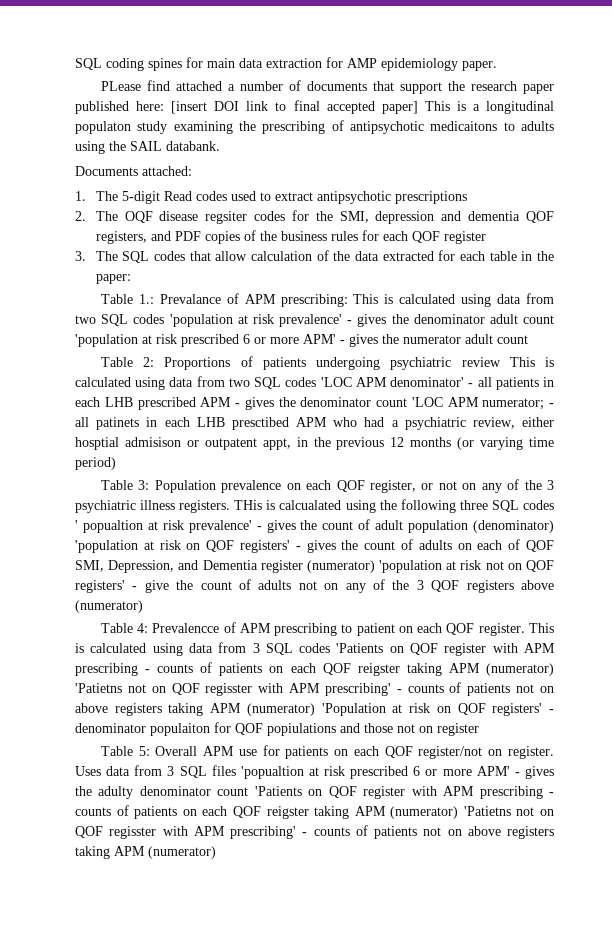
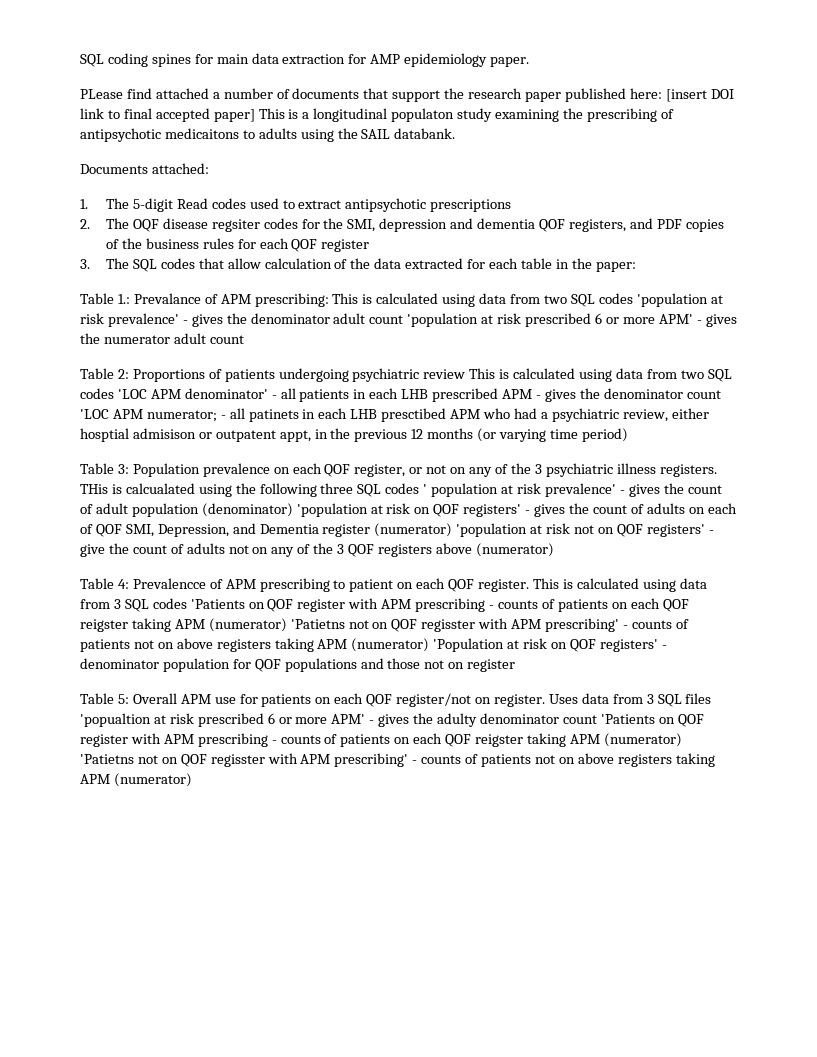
- THis is calcualated using the following three SQL codes ' popualtion at risk prevalence' - gives the count of adult population (denominator) 'population at risk on QOF registers' - gives the count of adults on each of QOF SMI, Depression, and Dementia register (numerator) 'population at risk not on QOF registers' - give the count of adults not on any of the 3 QOF registers above (numerator)
+ THis is calcualated using the following three SQL codes ' population at risk prevalence' - gives the count of adult population (denominator) 'population at risk on QOF registers' - gives the count of adults on each of QOF SMI, Depression, and Dementia register (numerator) 'population at risk not on QOF registers' - give the count of adults not on any of the 3 QOF registers above (numerator)
- This is calculated using data from 3 SQL codes 'Patients on QOF register with APM prescribing - counts of patients on each QOF reigster taking APM (numerator) 'Patietns not on QOF regisster with APM prescribing' - counts of patients not on above registers taking APM (numerator) 'Population at risk on QOF registers' - denominator populaiton for QOF popiulations and those not on register
+ This is calculated using data from 3 SQL codes 'Patients on QOF register with APM prescribing - counts of patients on each QOF reigster taking APM (numerator) 'Patietns not on QOF regisster with APM prescribing' - counts of patients not on above registers taking APM (numerator) 'Population at risk on QOF registers' - denominator population for QOF populations and those not on register

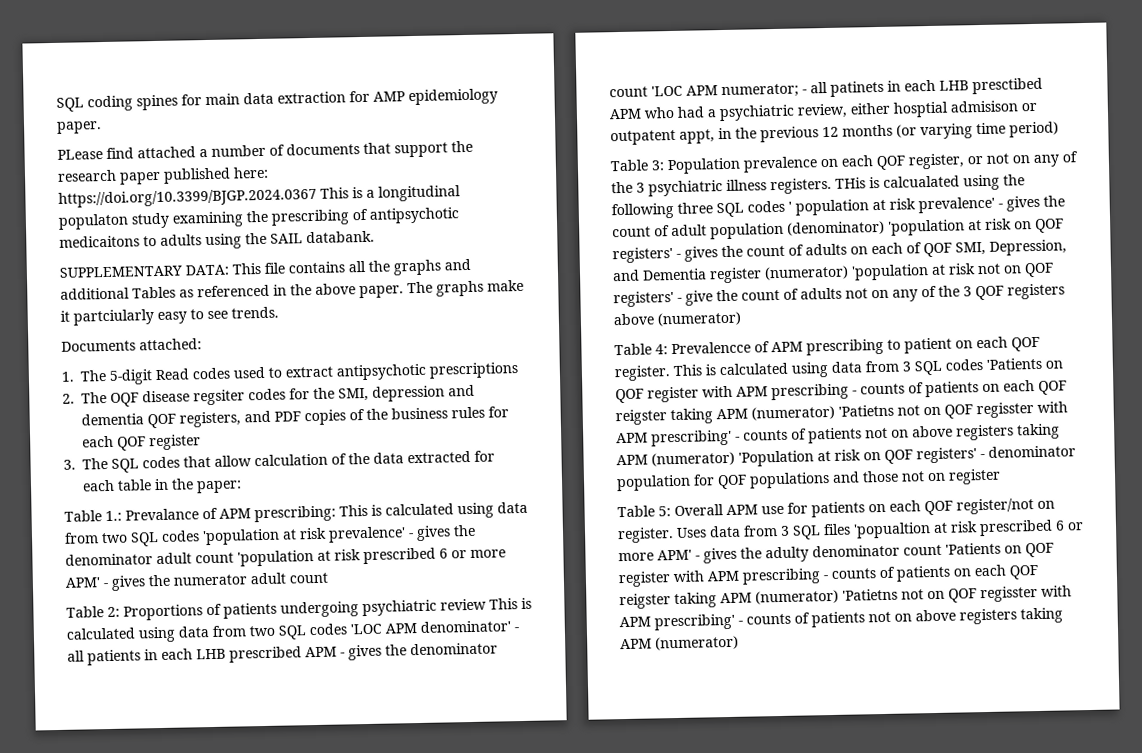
- PLease find attached a number of documents that support the research paper published here: [insert DOI link to final accepted paper] This is a longitudinal populaton study examining the prescribing of antipsychotic medicaitons to adults using the SAIL databank.
+ PLease find attached a number of documents that support the research paper published here: https://doi.org/10.3399/BJGP.2024.0367 This is a longitudinal populaton study examining the prescribing of antipsychotic medicaitons to adults using the SAIL databank.
+ SUPPLEMENTARY DATA: This file contains all the graphs and additional Tables as referenced in the above paper. The graphs make it partciularly easy to see trends.

